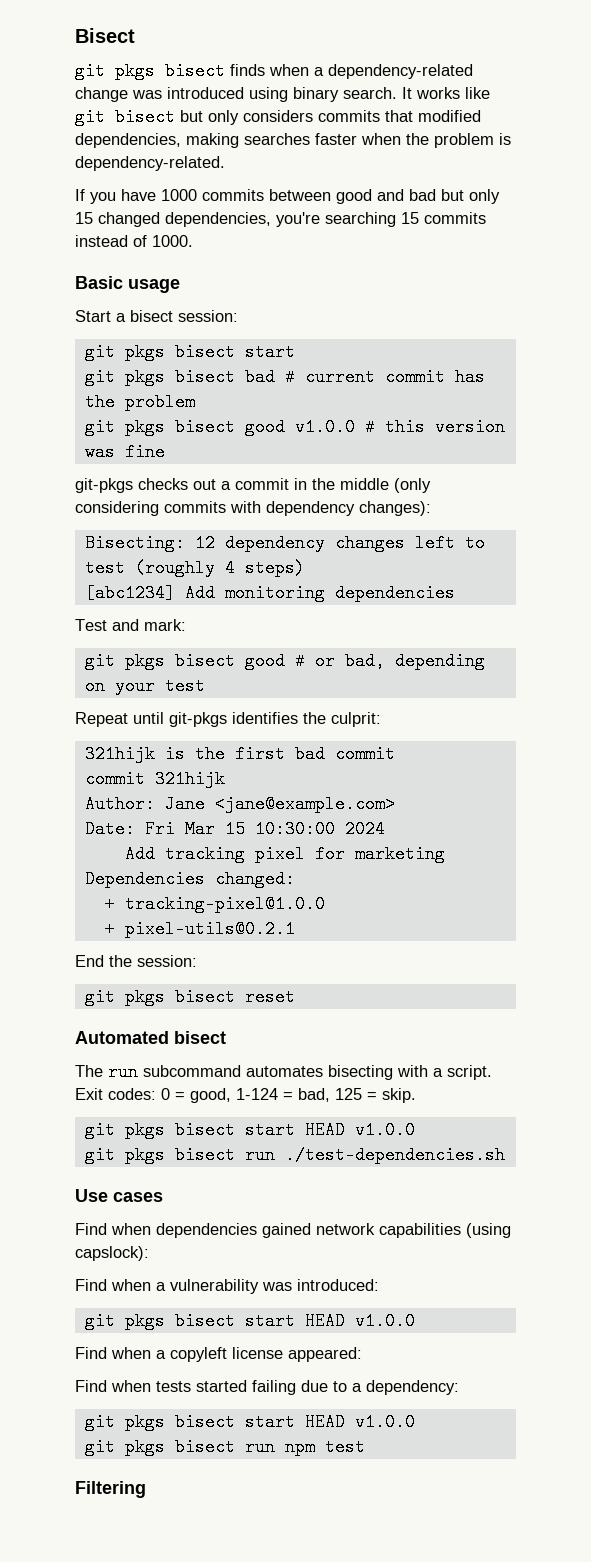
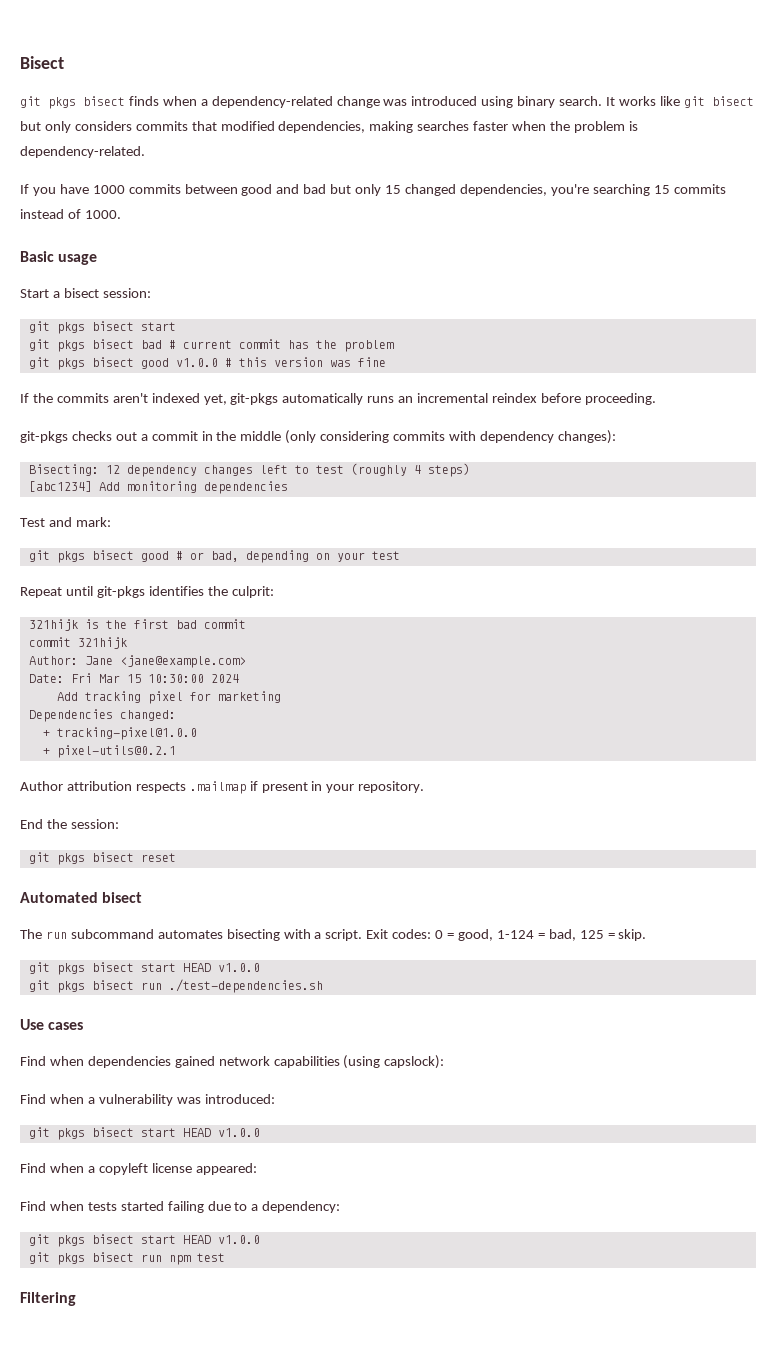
+ If the commits aren't indexed yet, git-pkgs automatically runs an incremental reindex before proceeding.
+ Author attribution respects .mailmap if present in your repository.

